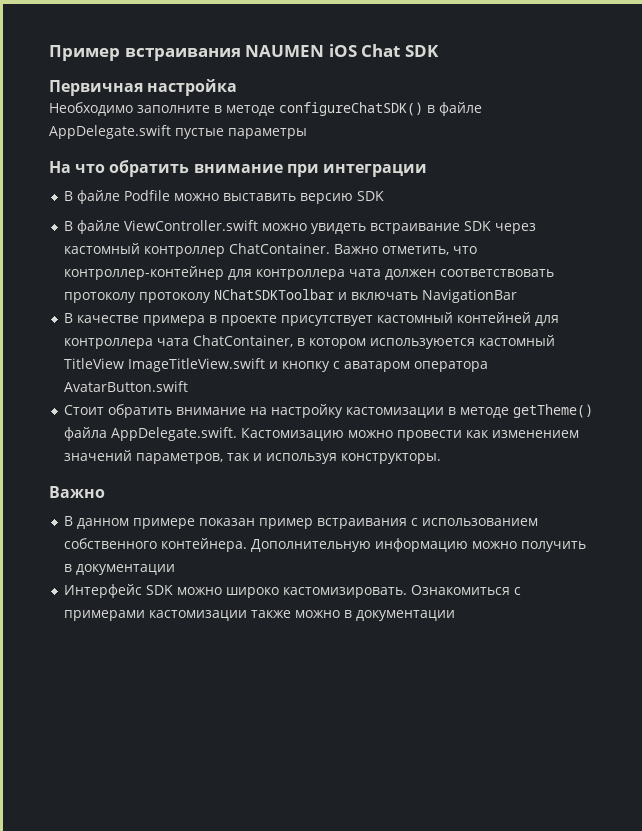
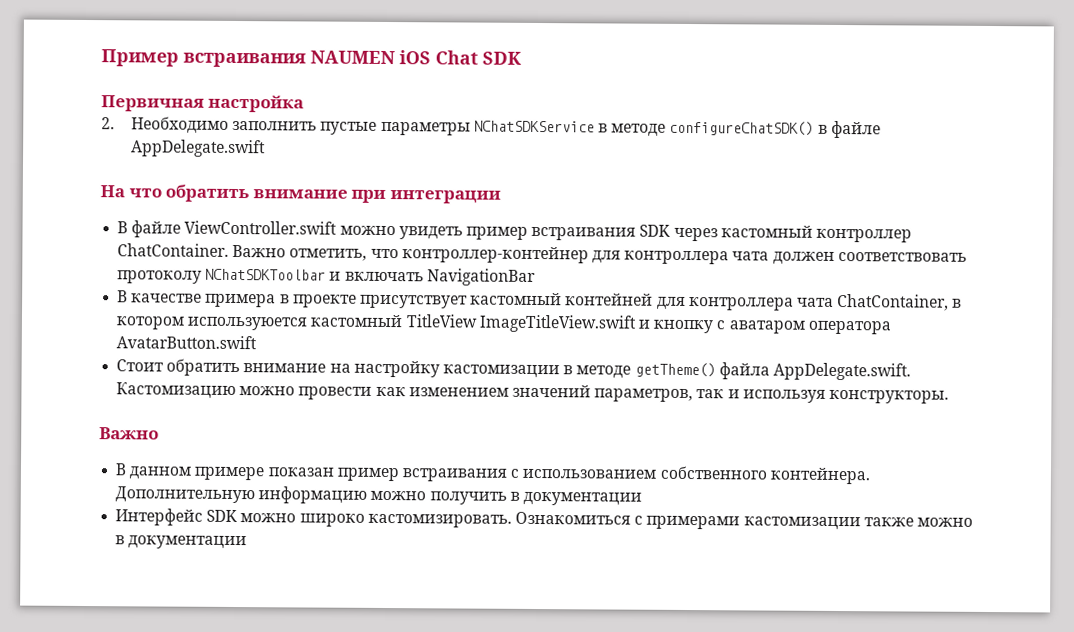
- Необходимо заполните в методе configureChatSDK() в файле AppDelegate.swift пустые параметры
+ 2. Необходимо заполнить пустые параметры NChatSDKService в методе configureChatSDK() в файле AppDelegate.swift
- В файле Podfile можно выставить версию SDK
- В файле ViewController.swift можно увидеть встраивание SDK через кастомный контроллер ChatContainer.
+ В файле ViewController.swift можно увидеть пример встраивания SDK через кастомный контроллер ChatContainer.
- Важно отметить, что контроллер-контейнер для контроллера чата должен соответствовать протоколу протоколу NChatSDKToolbar и включать NavigationBar
+ Важно отметить, что контроллер-контейнер для контроллера чата должен соответствовать протоколу NChatSDKToolbar и включать NavigationBar

